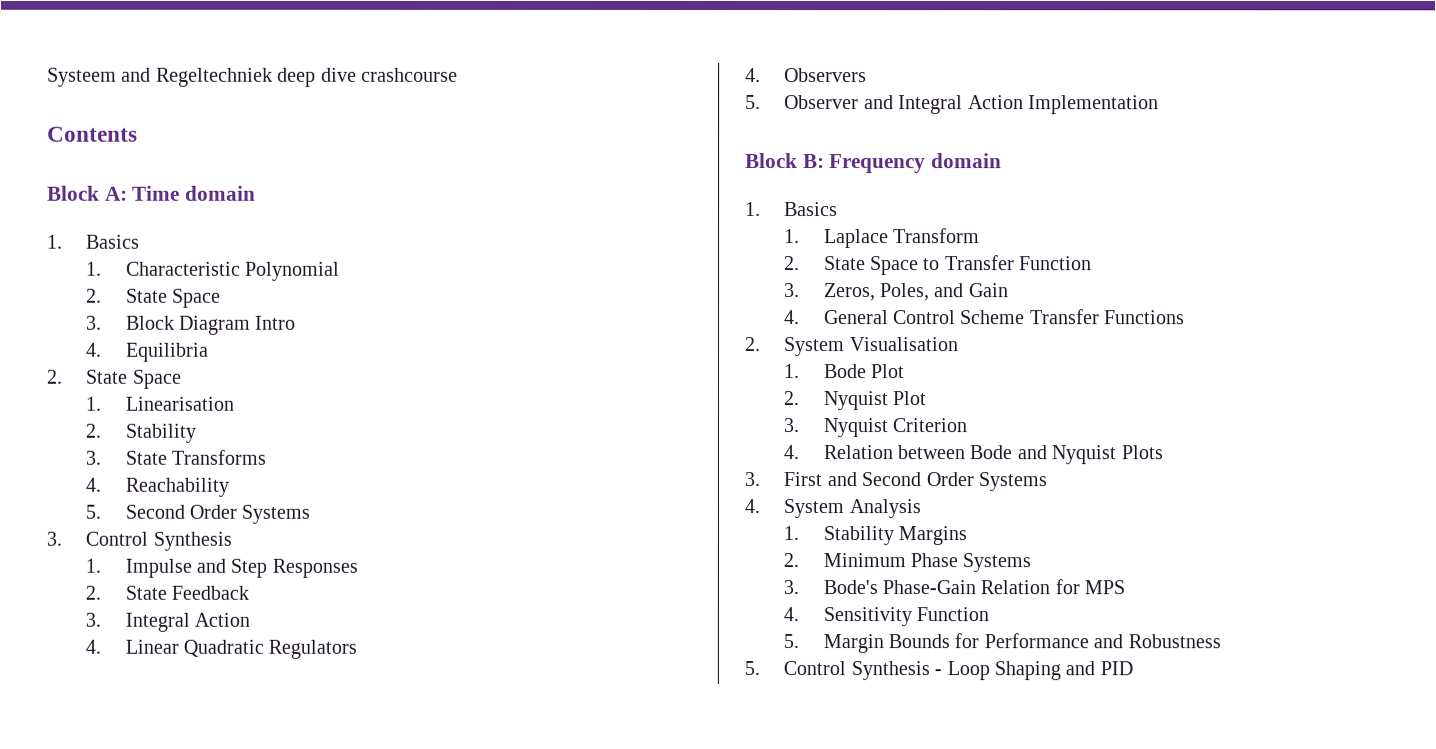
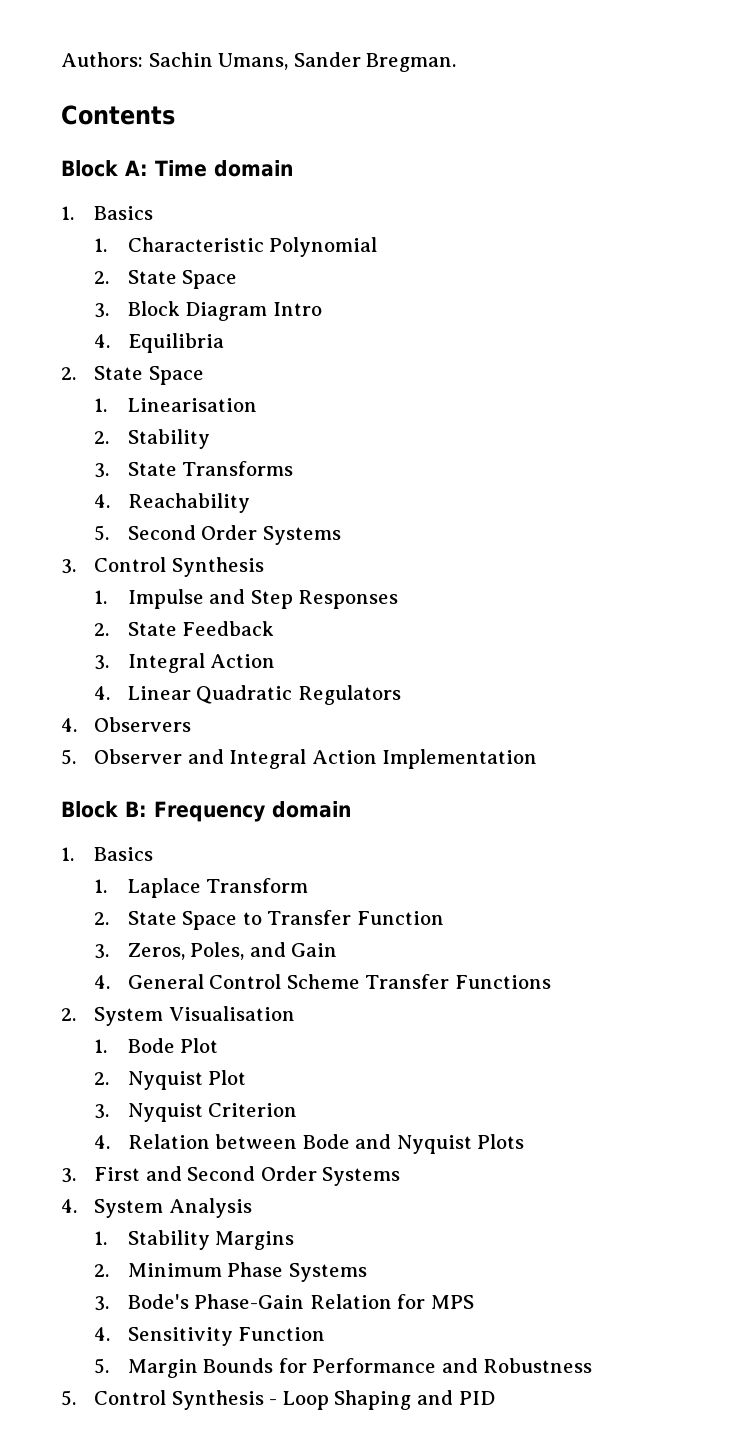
- Systeem and Regeltechniek deep dive crashcourse
+ Authors: Sachin Umans, Sander Bregman.

